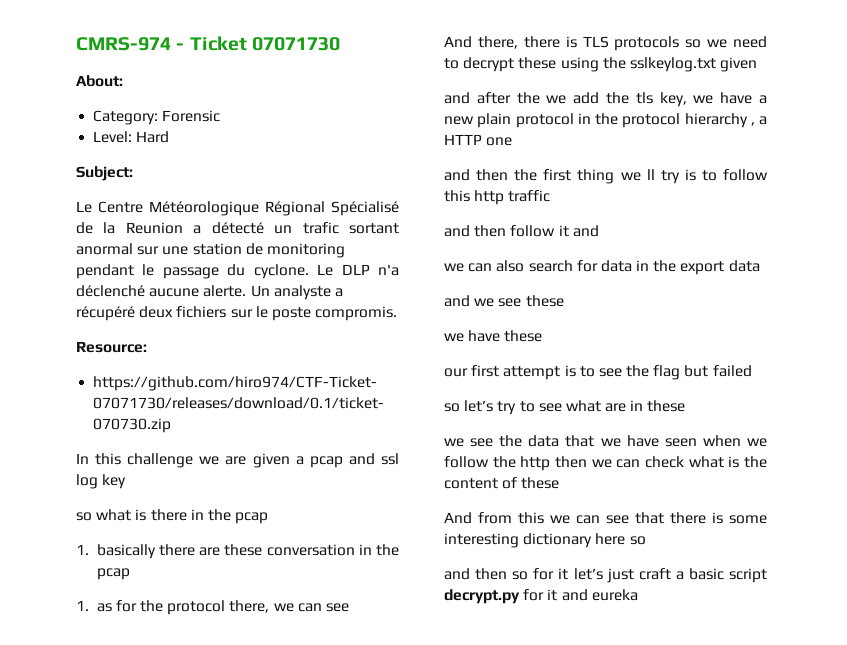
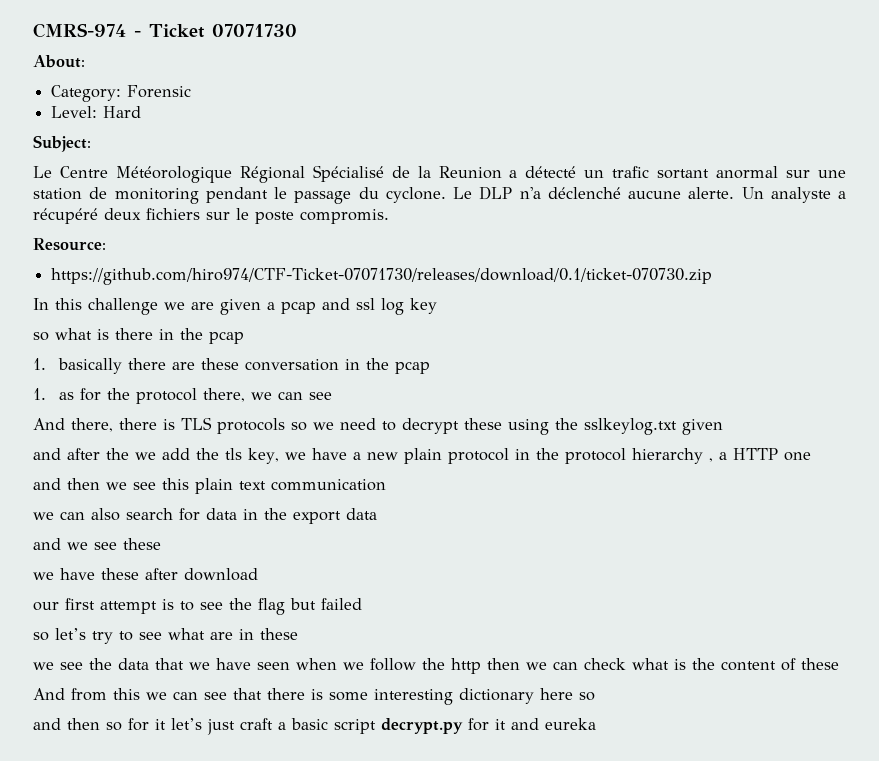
- and then the first thing we ll try is to follow this http traffic
- and then follow it and
+ and then we see this plain text communication
- we have these
+ we have these after download

